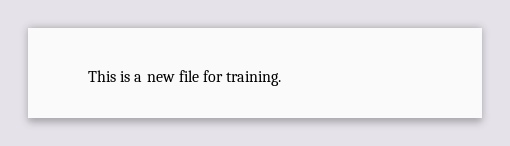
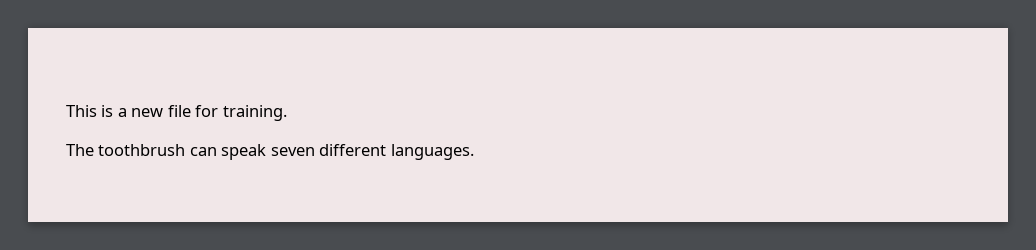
+ The toothbrush can speak seven different languages.

